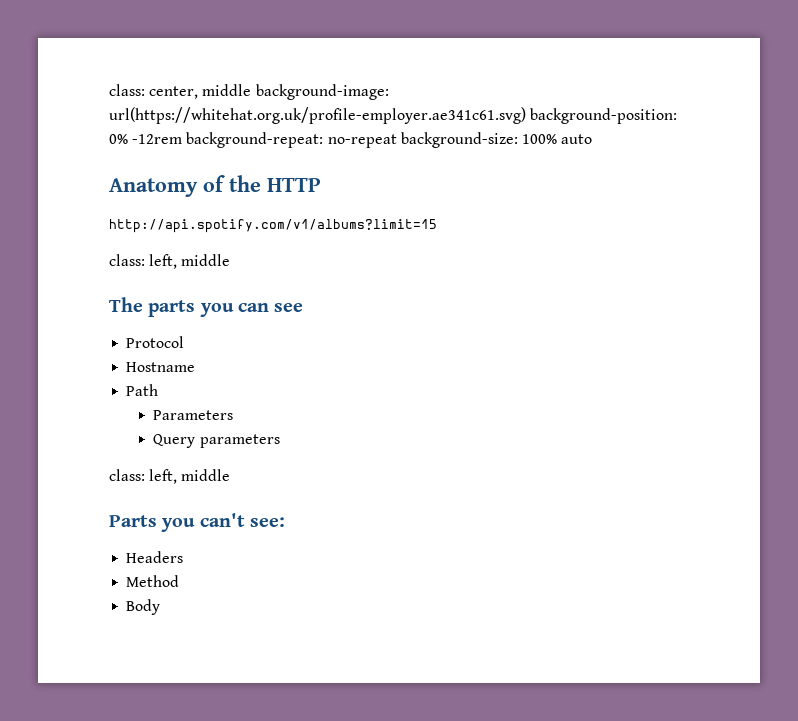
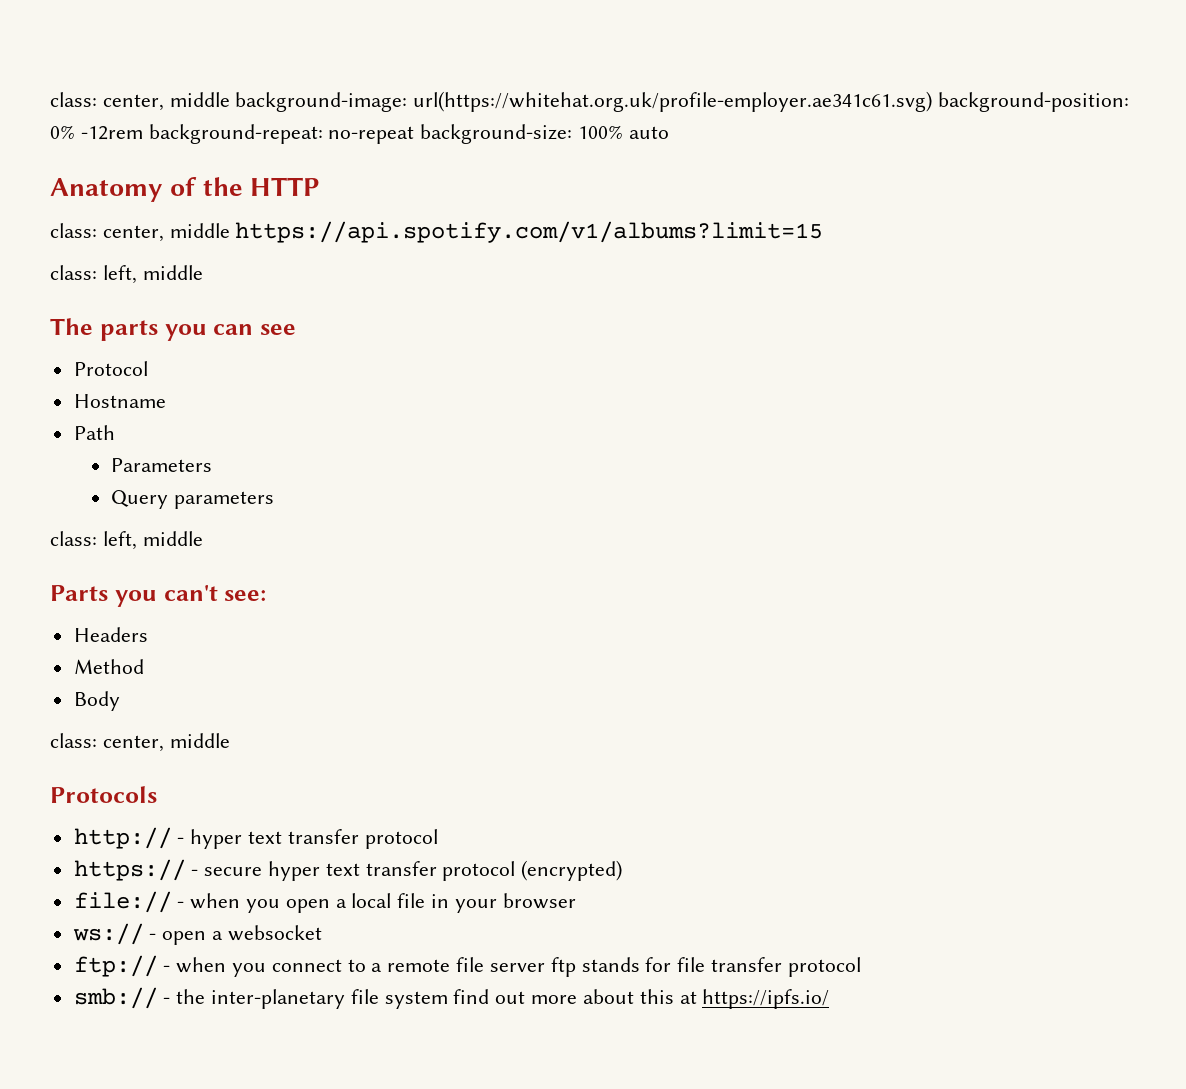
- http://api.spotify.com/v1/albums?limit=15
+ class: center, middle https://api.spotify.com/v1/albums?limit=15
  Body
+ class: center, middle
+ Protocols
+ http:// - hyper text transfer protocol
+ https:// - secure hyper text transfer protocol (encrypted)
+ file:// - when you open a local file in your browser
+ ws:// - open a websocket
+ ftp:// - when you connect to a remote file server ftp stands for file transfer protocol
+ smb:// - the inter-planetary file system find out more about this at https://ipfs.io/

